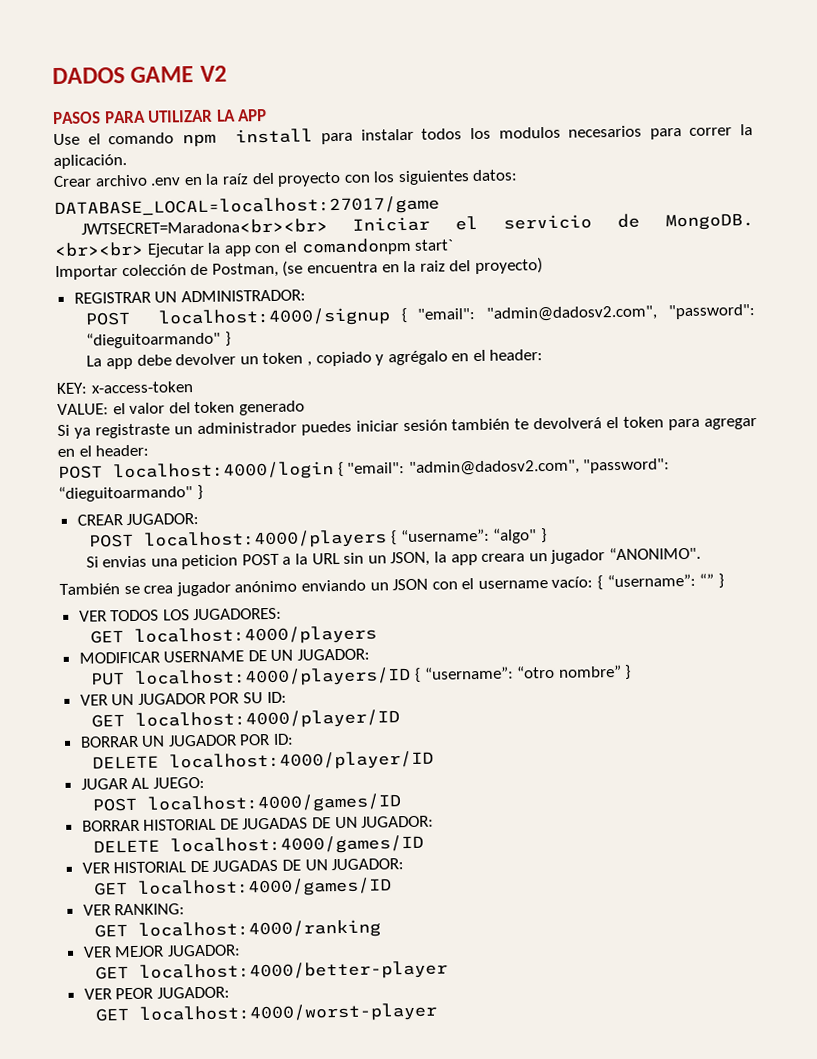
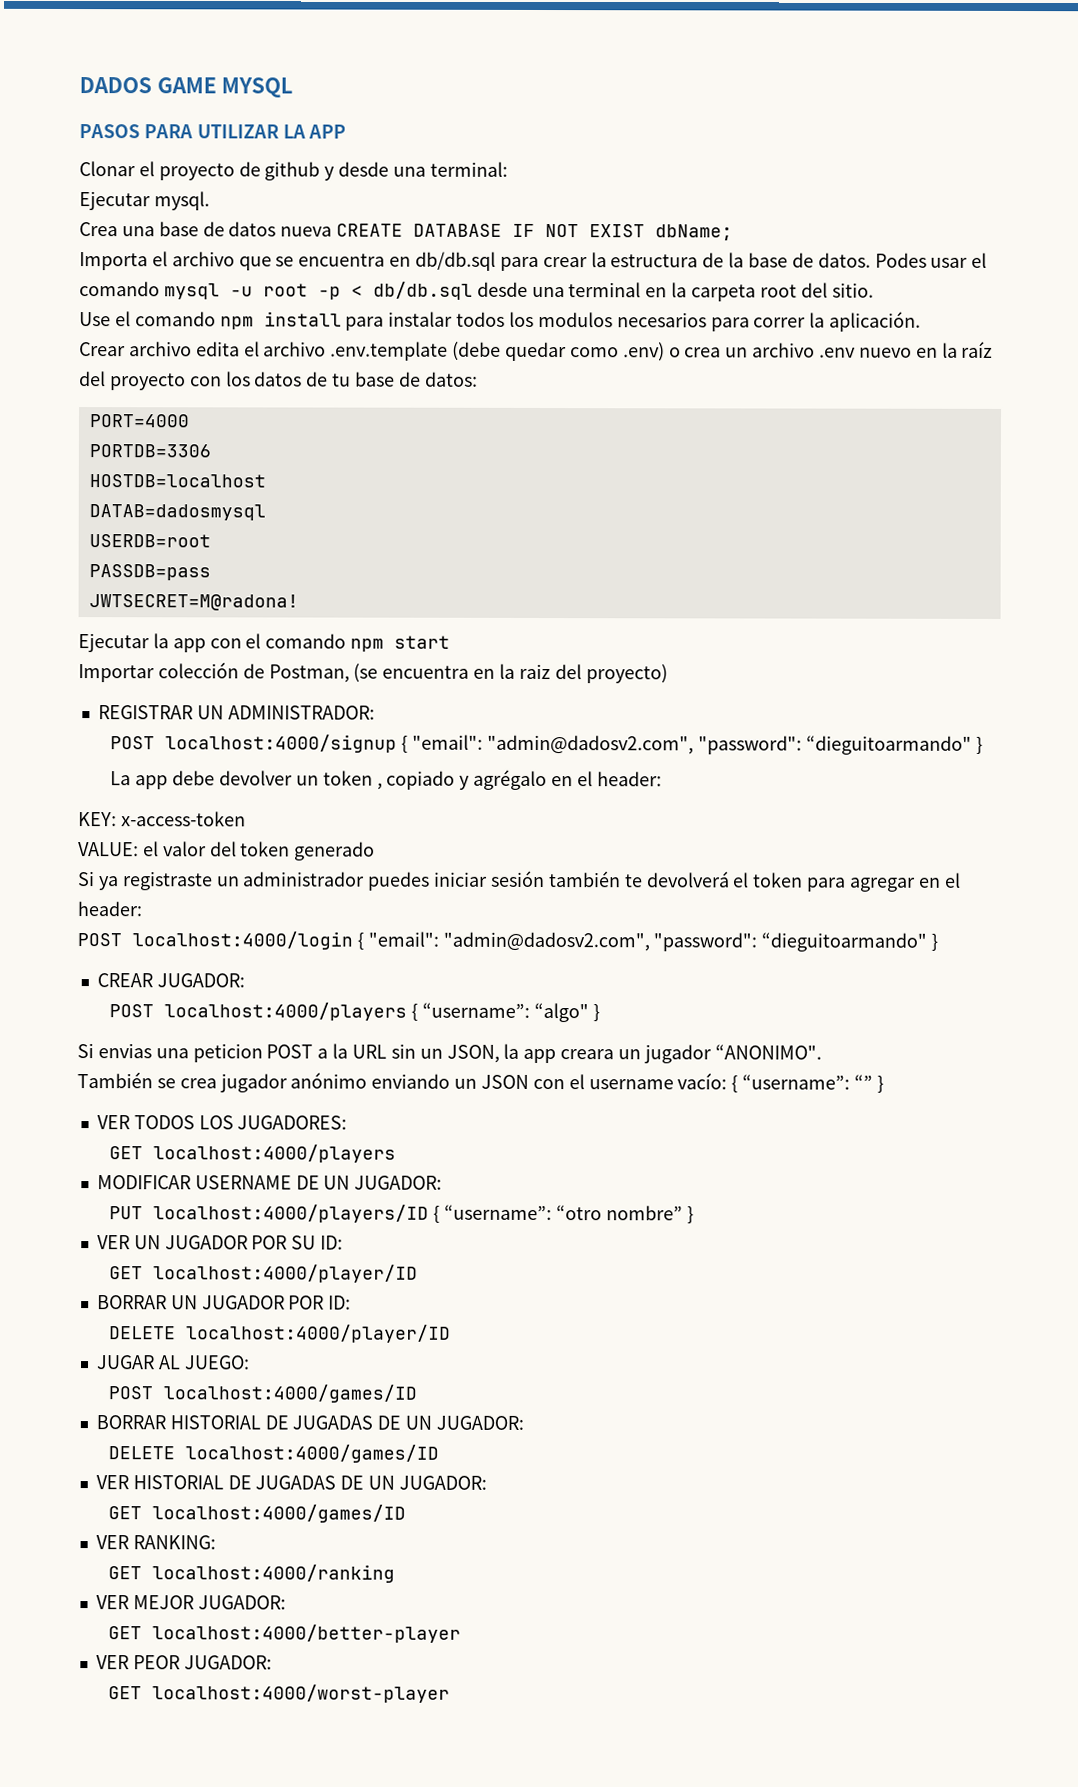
- DADOS GAME V2
+ DADOS GAME MYSQL
+ Clonar el proyecto de github y desde una terminal:
+ Ejecutar mysql.
+ Crea una base de datos nueva CREATE DATABASE IF NOT EXIST dbName;
+ Importa el archivo que se encuentra en db/db.sql para crear la estructura de la base de datos. Podes usar el comando mysql -u root -p < db/db.sql desde una terminal en la carpeta root del sitio.
- Crear archivo .env en la raíz del proyecto con los siguientes datos:
- DATABASE_LOCAL=localhost:27017/game
- JWTSECRET=Maradona<br><br> Iniciar el servicio de MongoDB. <br><br> Ejecutar la app con el comandonpm start`
+ Crear archivo edita el archivo .env.template (debe quedar como .env) o crea un archivo .env nuevo en la raíz del proyecto con los datos de tu base de datos:
+ PORT=4000
+ PORTDB=3306
+ HOSTDB=localhost
+ DATAB=dadosmysql
+ USERDB=root
+ PASSDB=pass
+ JWTSECRET=M@radona!
+ Ejecutar la app con el comando npm start

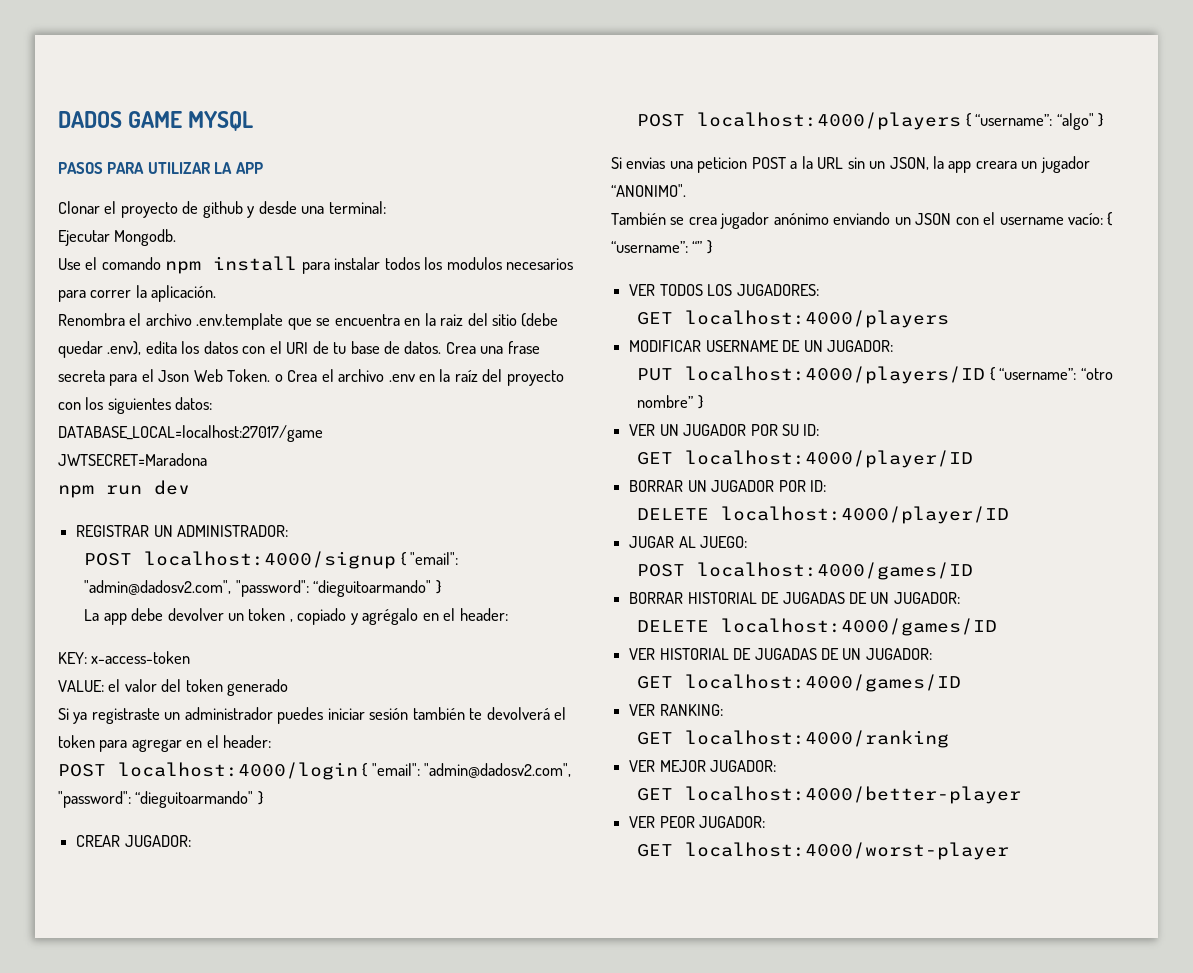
- Ejecutar mysql.
- Crea una base de datos nueva CREATE DATABASE IF NOT EXIST dbName;
- Importa el archivo que se encuentra en db/db.sql para crear la estructura de la base de datos. Podes usar el comando mysql -u root -p < db/db.sql desde una terminal en la carpeta root del sitio.
+ Ejecutar Mongodb.
- Crear archivo edita el archivo .env.template (debe quedar como .env) o crea un archivo .env nuevo en la raíz del proyecto con los datos de tu base de datos:
- PORT=4000
- PORTDB=3306
- HOSTDB=localhost
- DATAB=dadosmysql
- USERDB=root
- PASSDB=pass
- JWTSECRET=M@radona!
- Ejecutar la app con el comando npm start
- Importar colección de Postman, (se encuentra en la raiz del proyecto)
+ Renombra el archivo .env.template que se encuentra en la raiz del sitio (debe quedar .env), edita los datos con el URI de tu base de datos. Crea una frase secreta para el Json Web Token. o Crea el archivo .env en la raíz del proyecto con los siguientes datos:
+ DATABASE_LOCAL=localhost:27017/game
+ JWTSECRET=Maradona
+ npm run dev

